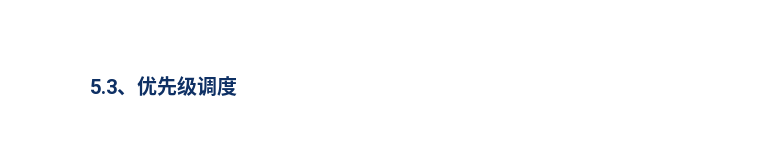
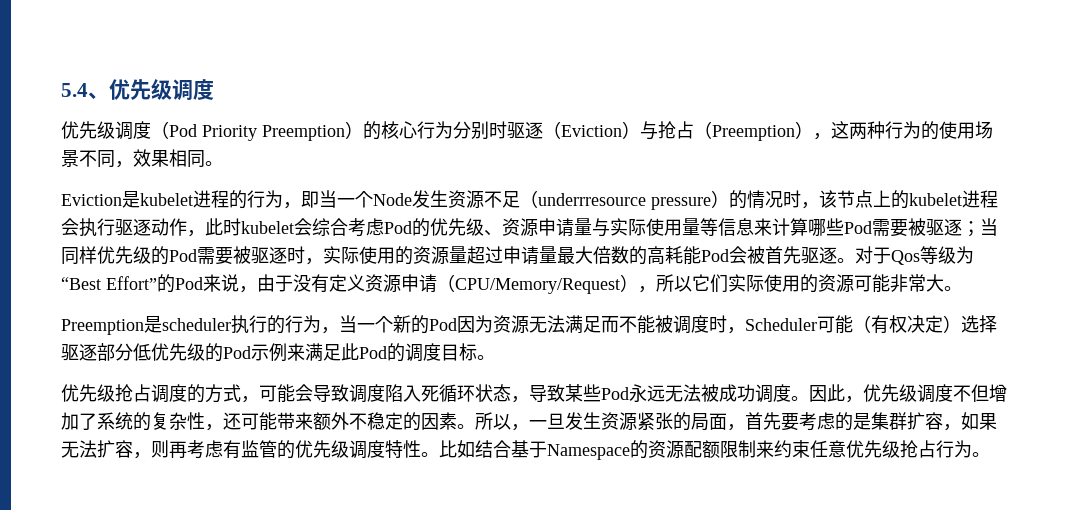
- 5.3、优先级调度
+ 5.4、优先级调度
+ 优先级调度（Pod Priority Preemption）的核心行为分别时驱逐（Eviction）与抢占（Preemption），这两种行为的使用场景不同，效果相同。
+ Eviction是kubelet进程的行为，即当一个Node发生资源不足（underrresource pressure）的情况时，该节点上的kubelet进程会执行驱逐动作，此时kubelet会综合考虑Pod的优先级、资源申请量与实际使用量等信息来计算哪些Pod需要被驱逐；当同样优先级的Pod需要被驱逐时，实际使用的资源量超过申请量最大倍数的高耗能Pod会被首先驱逐。对于Qos等级为“Best Effort”的Pod来说，由于没有定义资源申请（CPU/Memory/Request），所以它们实际使用的资源可能非常大。
+ Preemption是scheduler执行的行为，当一个新的Pod因为资源无法满足而不能被调度时，Scheduler可能（有权决定）选择驱逐部分低优先级的Pod示例来满足此Pod的调度目标。
+ 优先级抢占调度的方式，可能会导致调度陷入死循环状态，导致某些Pod永远无法被成功调度。因此，优先级调度不但增加了系统的复杂性，还可能带来额外不稳定的因素。所以，一旦发生资源紧张的局面，首先要考虑的是集群扩容，如果无法扩容，则再考虑有监管的优先级调度特性。比如结合基于Namespace的资源配额限制来约束任意优先级抢占行为。

